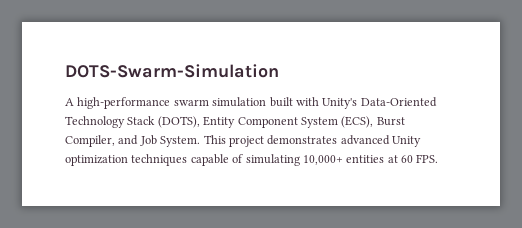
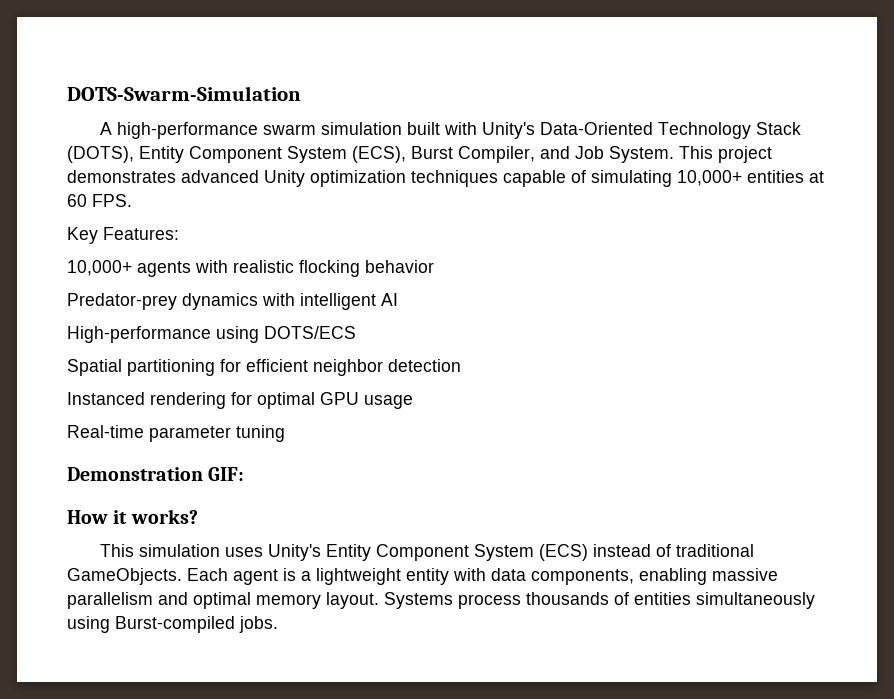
+ Key Features:
+ 10,000+ agents with realistic flocking behavior
+ Predator-prey dynamics with intelligent AI
+ High-performance using DOTS/ECS
+ Spatial partitioning for efficient neighbor detection
+ Instanced rendering for optimal GPU usage
+ Real-time parameter tuning
+ Demonstration GIF:
+ How it works?
+ This simulation uses Unity's Entity Component System (ECS) instead of traditional GameObjects. Each agent is a lightweight entity with data components, enabling massive parallelism and optimal memory layout. Systems process thousands of entities simultaneously using Burst-compiled jobs.

